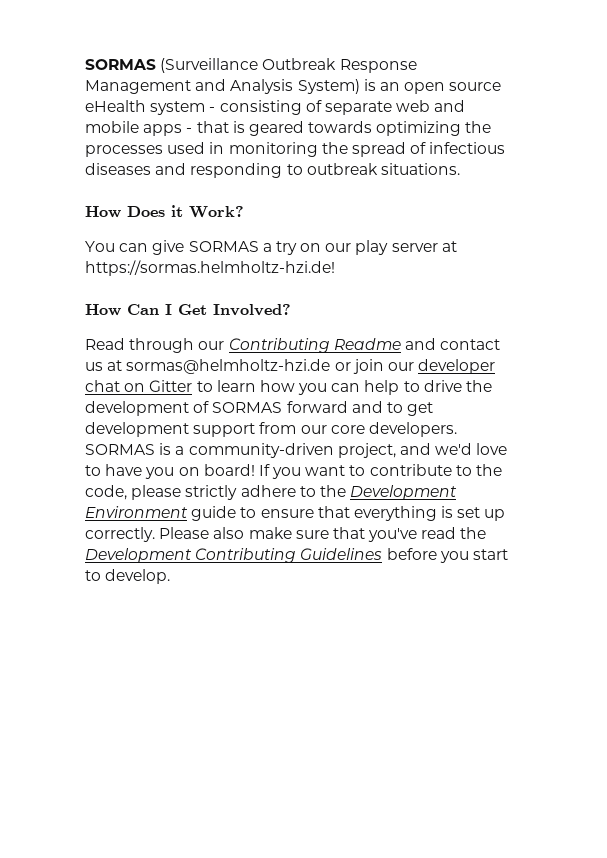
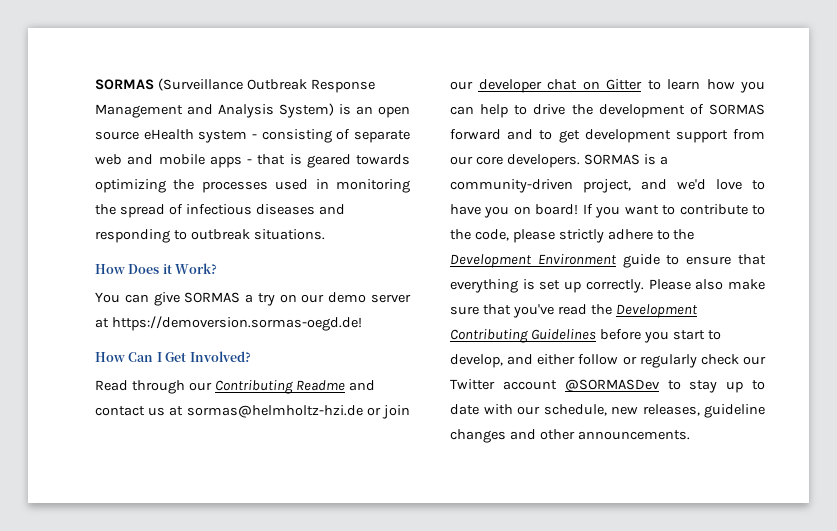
- You can give SORMAS a try on our play server at https://sormas.helmholtz-hzi.de!
+ You can give SORMAS a try on our demo server at https://demoversion.sormas-oegd.de!
- Please also make sure that you've read the Development Contributing Guidelines before you start to develop.
+ Please also make sure that you've read the Development Contributing Guidelines before you start to develop, and either follow or regularly check our Twitter account @SORMASDev to stay up to date with our schedule, new releases, guideline changes and other announcements.

